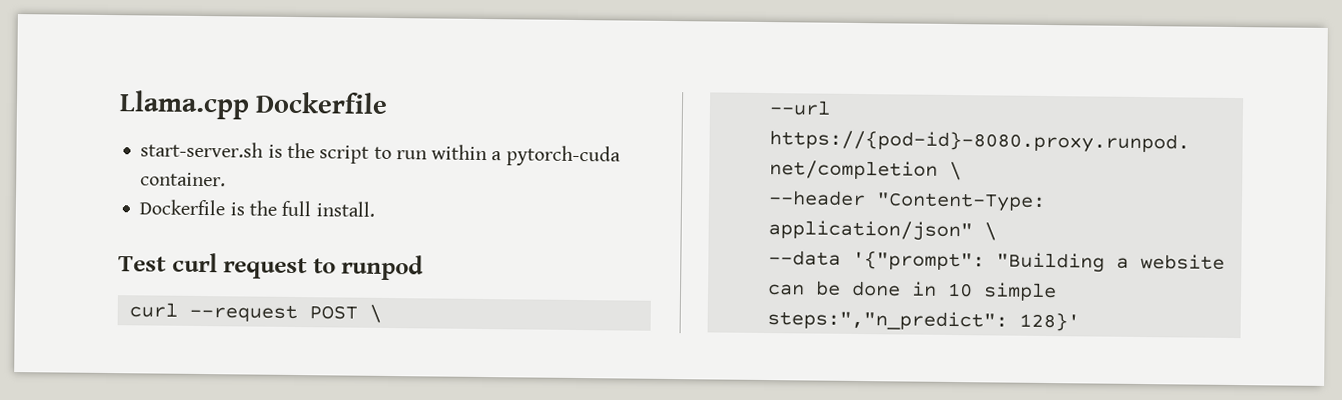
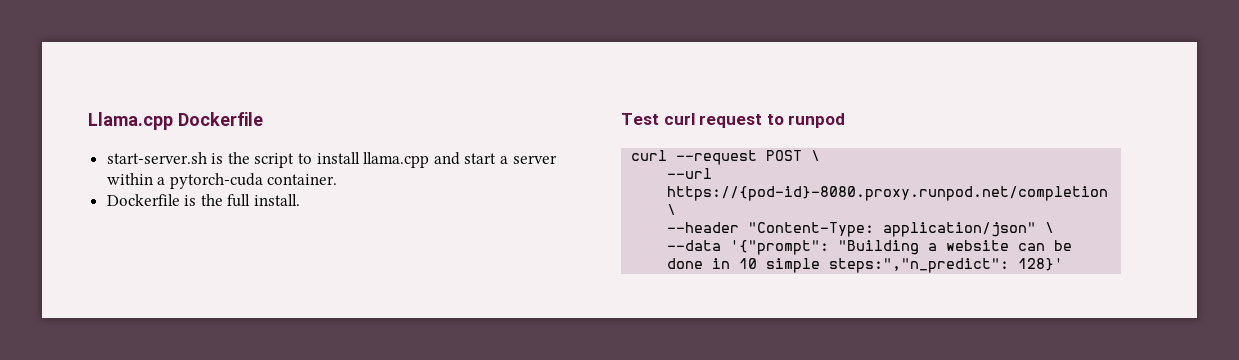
- start-server.sh is the script to run within a pytorch-cuda container.
+ start-server.sh is the script to install llama.cpp and start a server within a pytorch-cuda container.

